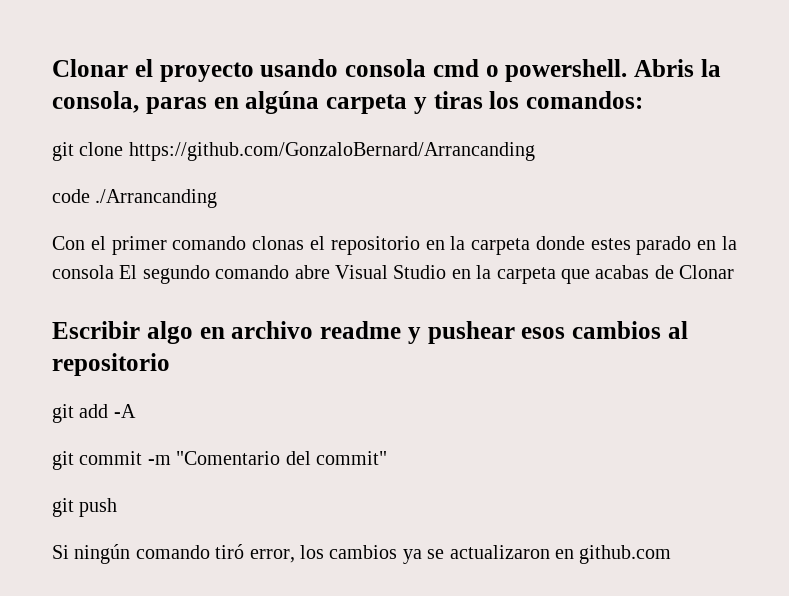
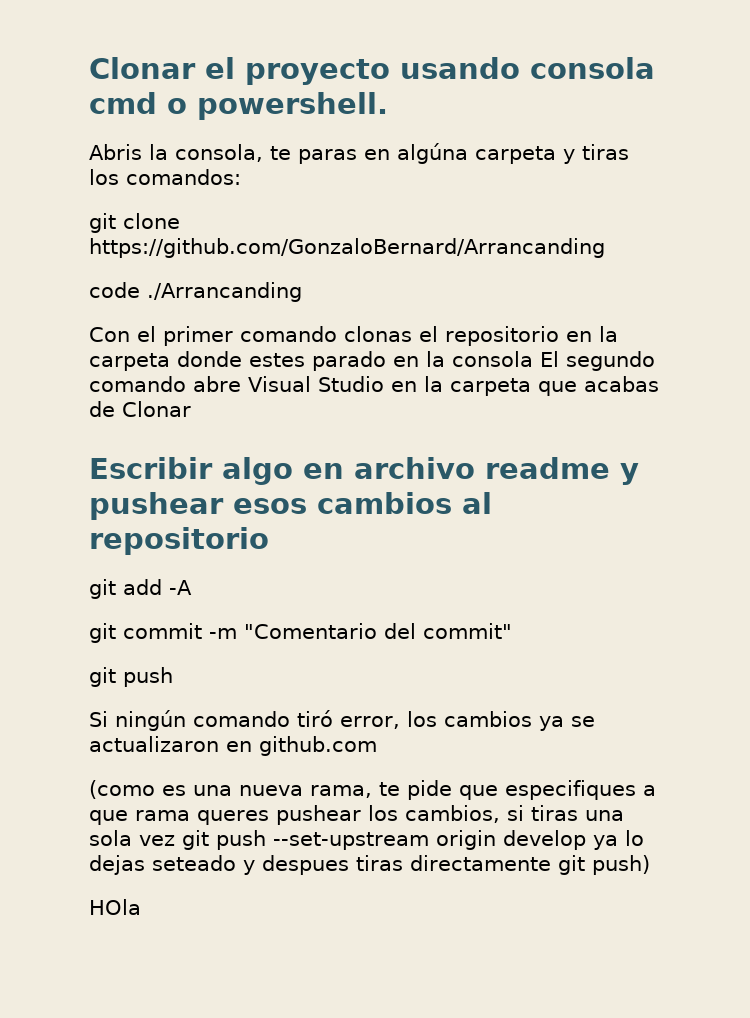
- Clonar el proyecto usando consola cmd o powershell. Abris la consola, paras en algúna carpeta y tiras los comandos:
+ Clonar el proyecto usando consola cmd o powershell.
+ Abris la consola, te paras en algúna carpeta y tiras los comandos:
+ (como es una nueva rama, te pide que especifiques a que rama queres pushear los cambios, si tiras una sola vez git push --set-upstream origin develop ya lo dejas seteado y despues tiras directamente git push)
+ HOla

